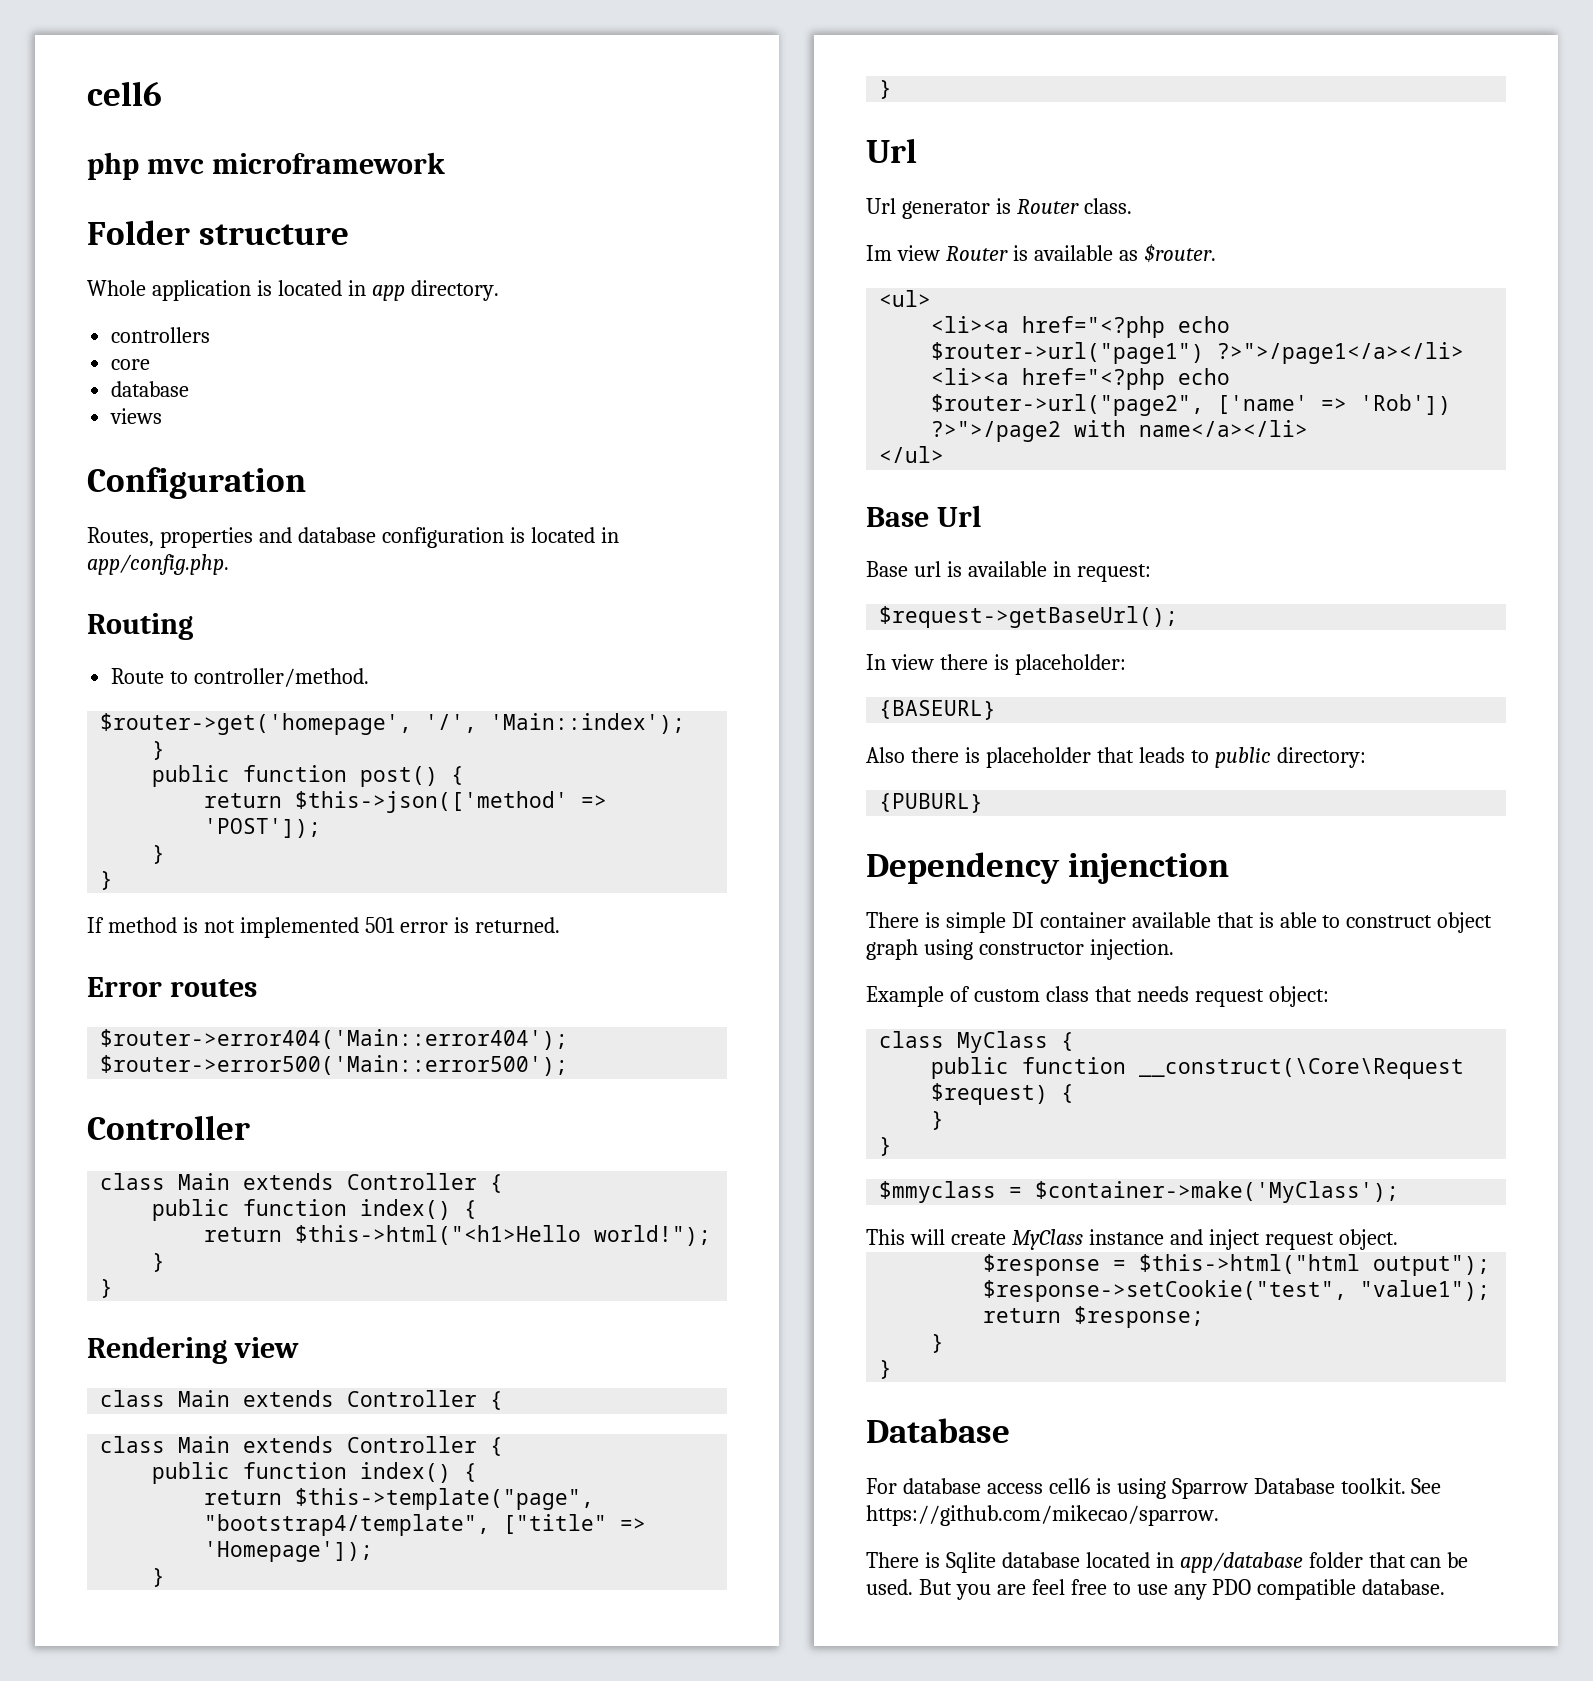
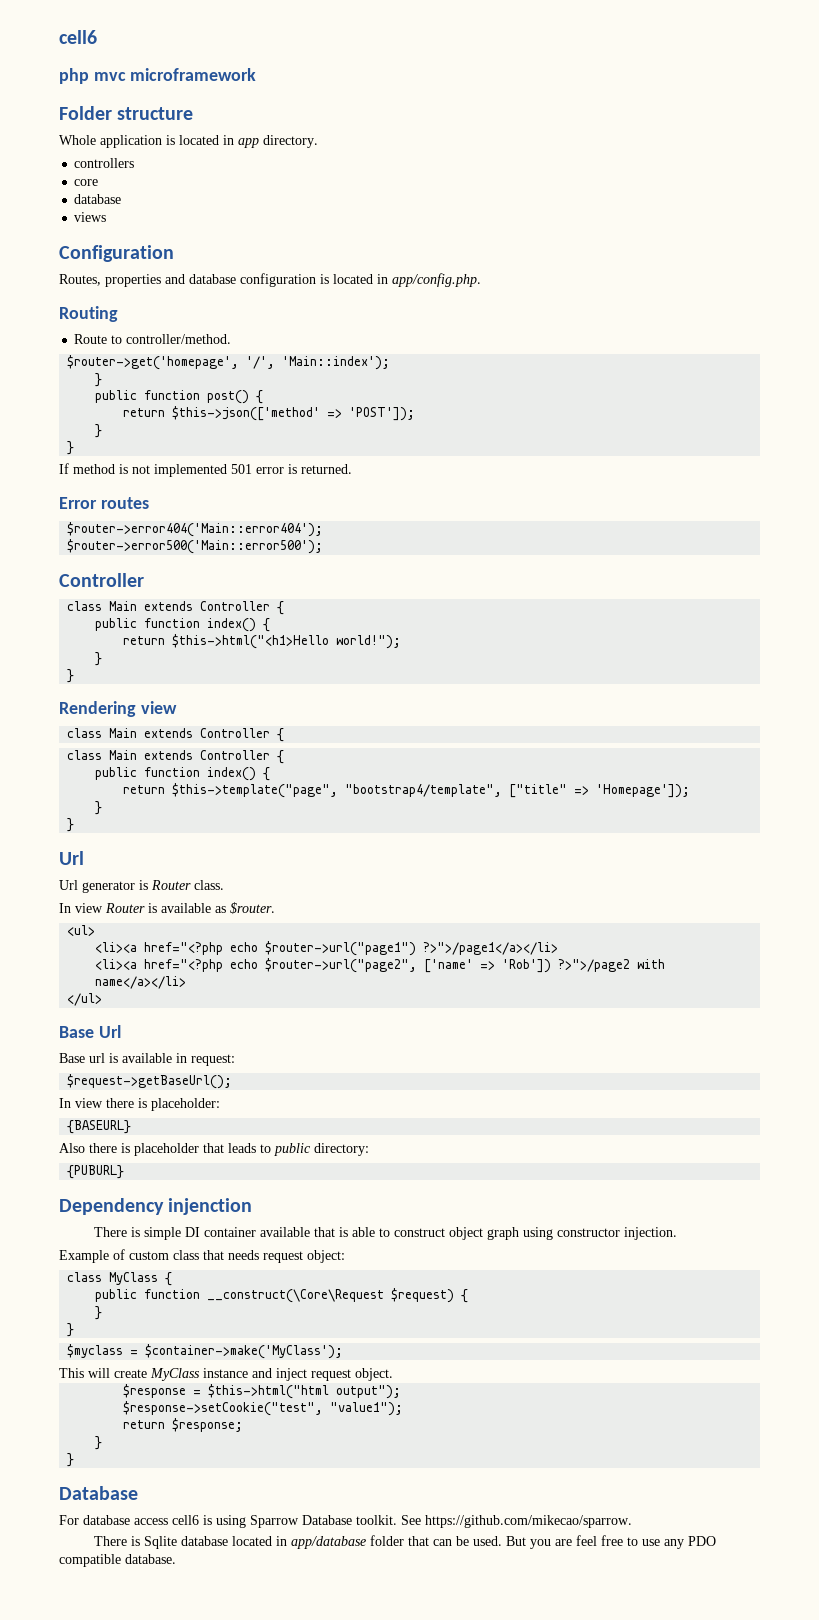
- Im view Router is available as $router.
+ In view Router is available as $router.
- $mmyclass = $container->make('MyClass');
+ $myclass = $container->make('MyClass');

